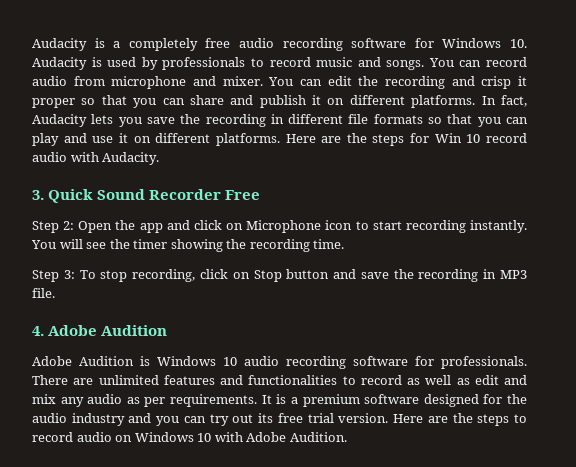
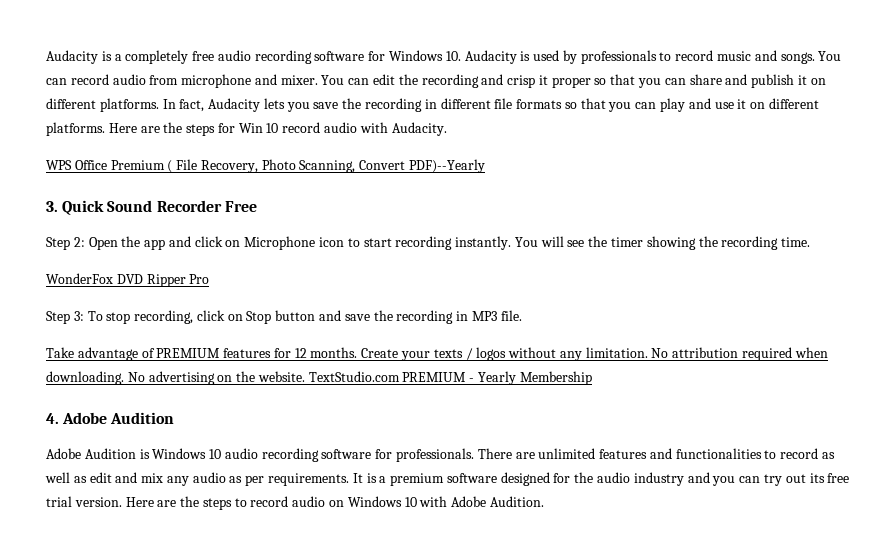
+ WPS Office Premium ( File Recovery, Photo Scanning, Convert PDF)--Yearly
+ WonderFox DVD Ripper Pro
+ Take advantage of PREMIUM features for 12 months. Create your texts / logos without any limitation. No attribution required when downloading. No advertising on the website. TextStudio.com PREMIUM - Yearly Membership

